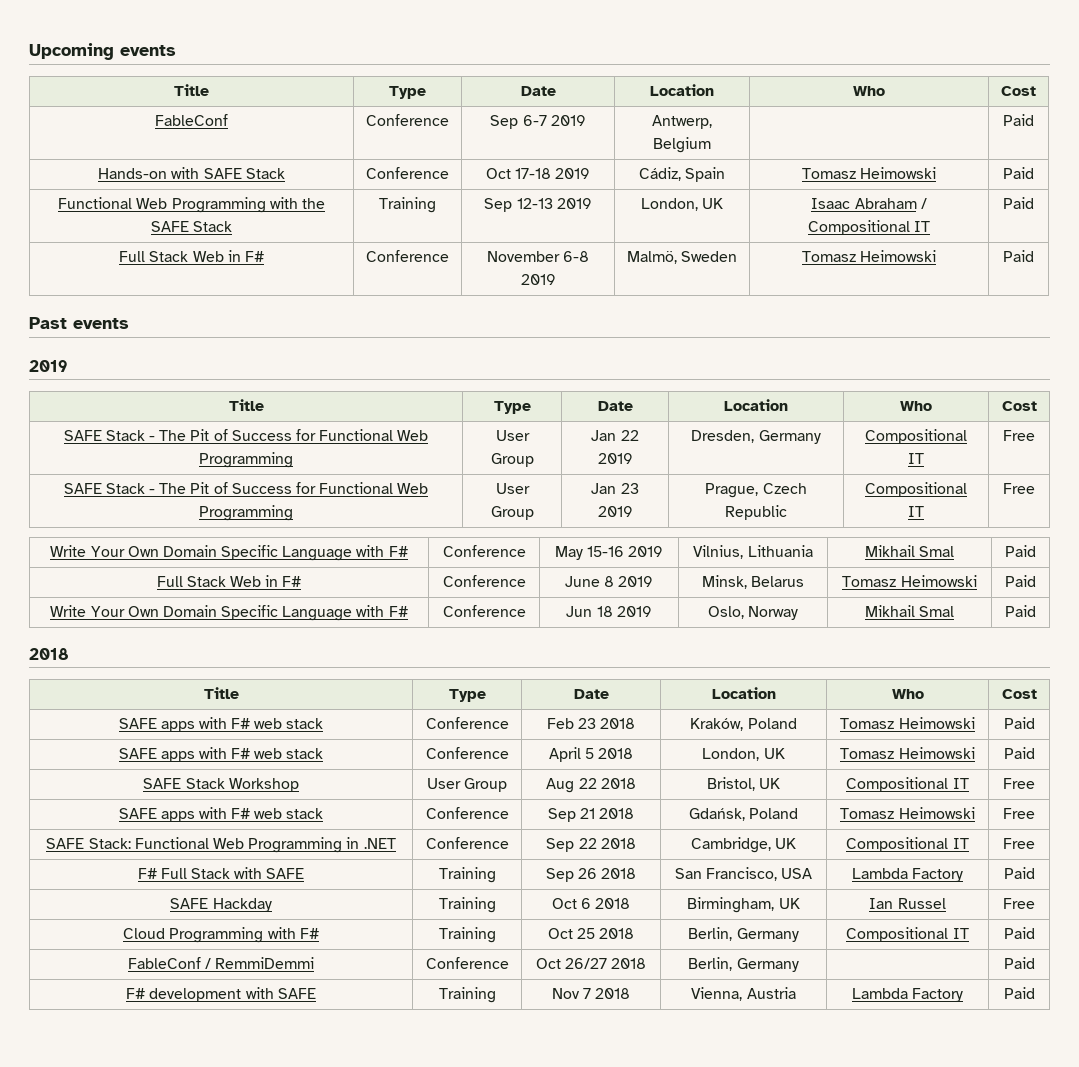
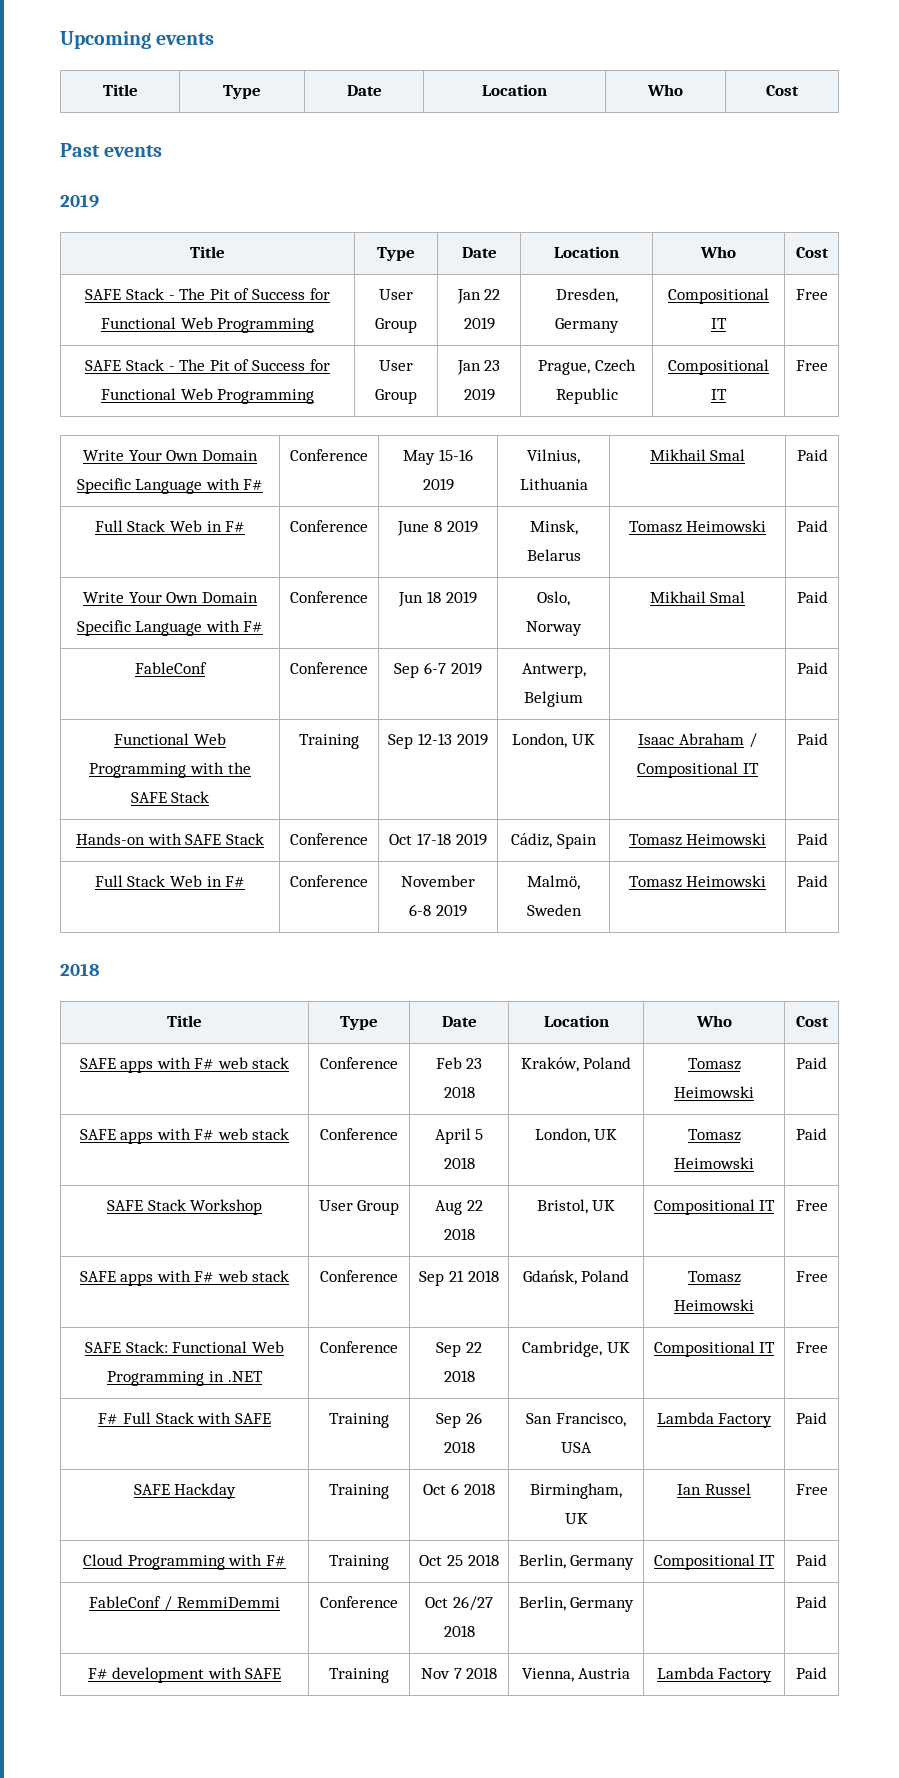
- FableConf | Conference | Sep 6-7 2019 | Antwerp, Belgium | | Paid
- Hands-on with SAFE Stack | Conference | Oct 17-18 2019 | Cádiz, Spain | Tomasz Heimowski | Paid
- Functional Web Programming with the SAFE Stack | Training | Sep 12-13 2019 | London, UK | Isaac Abraham / Compositional IT | Paid
- Full Stack Web in F# | Conference | November 6-8 2019 | Malmö, Sweden | Tomasz Heimowski | Paid
+ FableConf | Conference | Sep 6-7 2019 | Antwerp, Belgium | | Paid
+ Functional Web Programming with the SAFE Stack | Training | Sep 12-13 2019 | London, UK | Isaac Abraham / Compositional IT | Paid
+ Hands-on with SAFE Stack | Conference | Oct 17-18 2019 | Cádiz, Spain | Tomasz Heimowski | Paid
+ Full Stack Web in F# | Conference | November 6-8 2019 | Malmö, Sweden | Tomasz Heimowski | Paid

